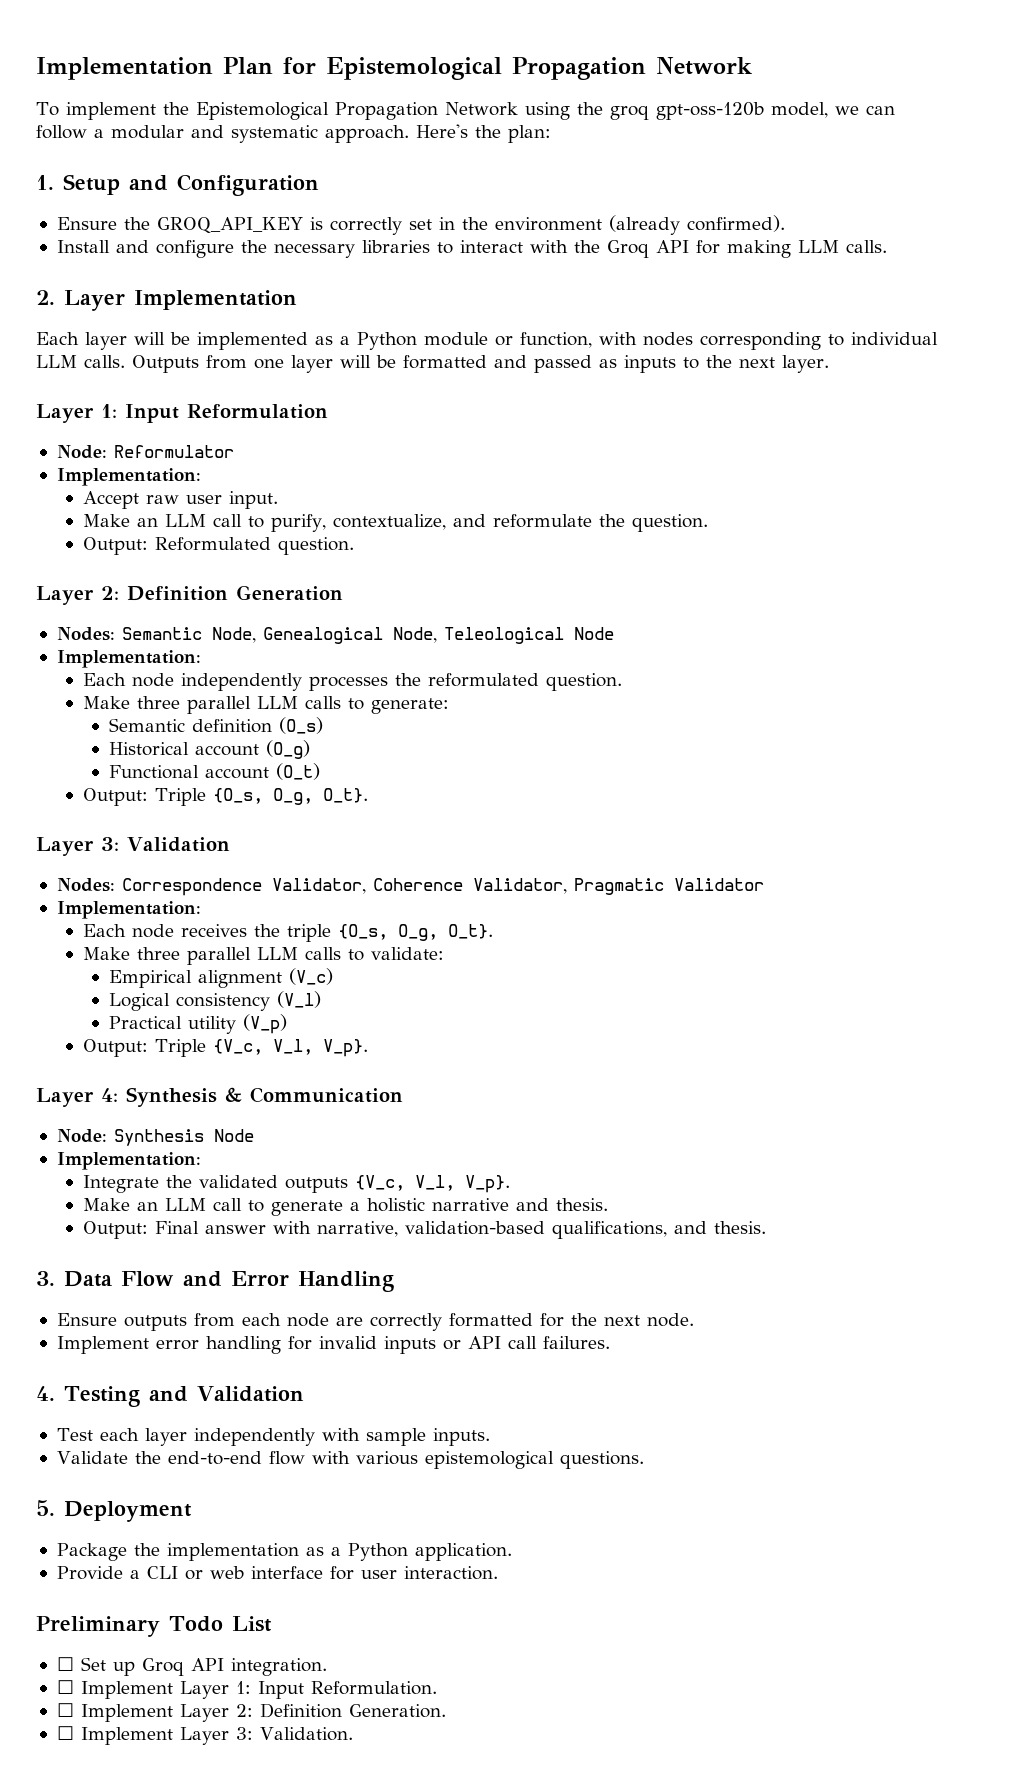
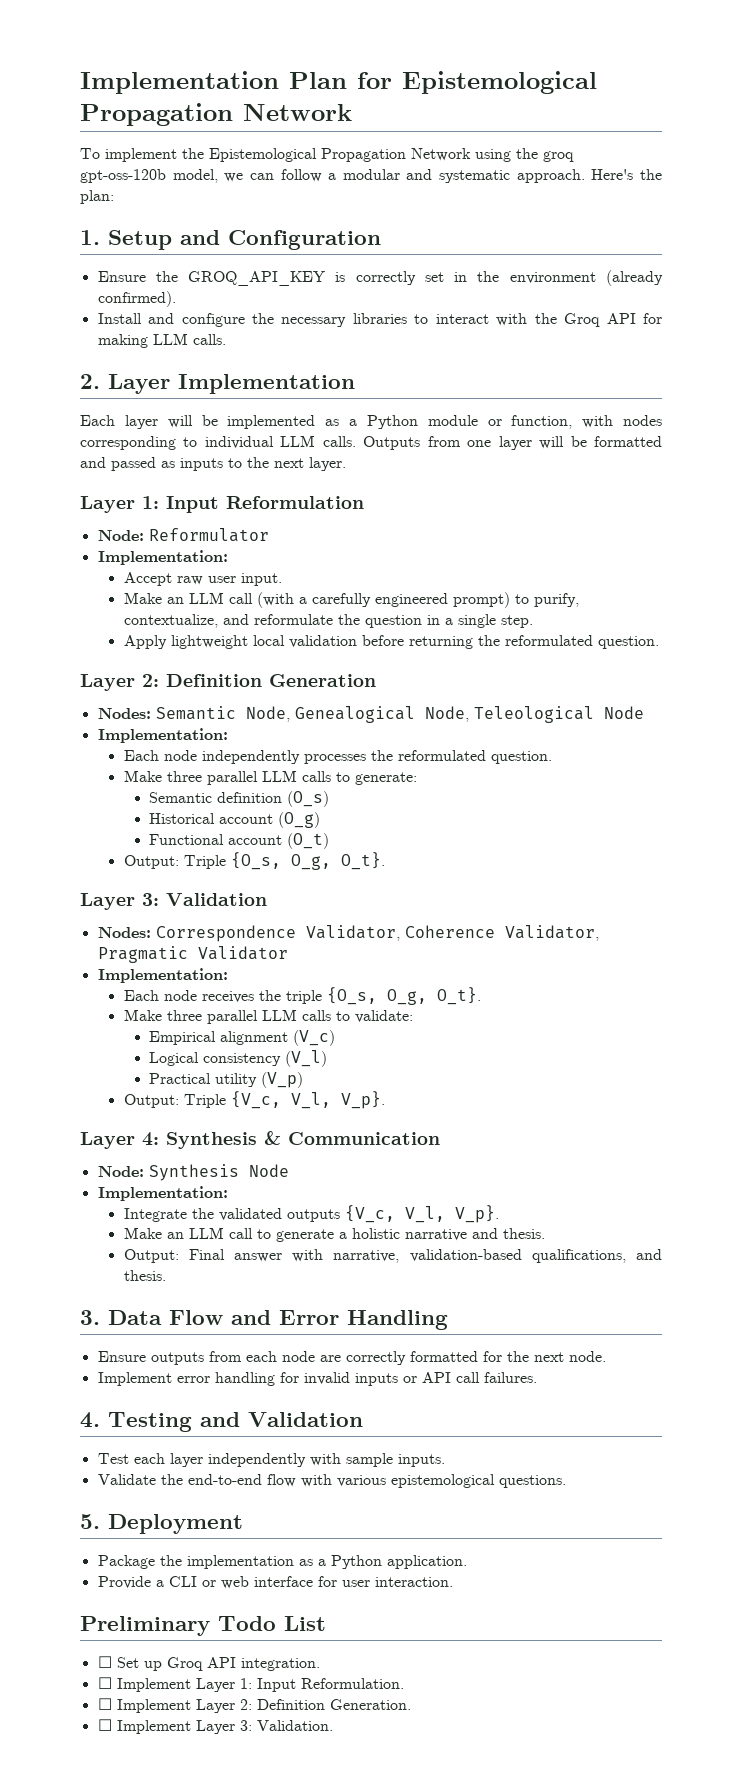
- Make an LLM call to purify, contextualize, and reformulate the question.
- Output: Reformulated question.
+ Make an LLM call (with a carefully engineered prompt) to purify, contextualize, and reformulate the question in a single step.
+ Apply lightweight local validation before returning the reformulated question.

